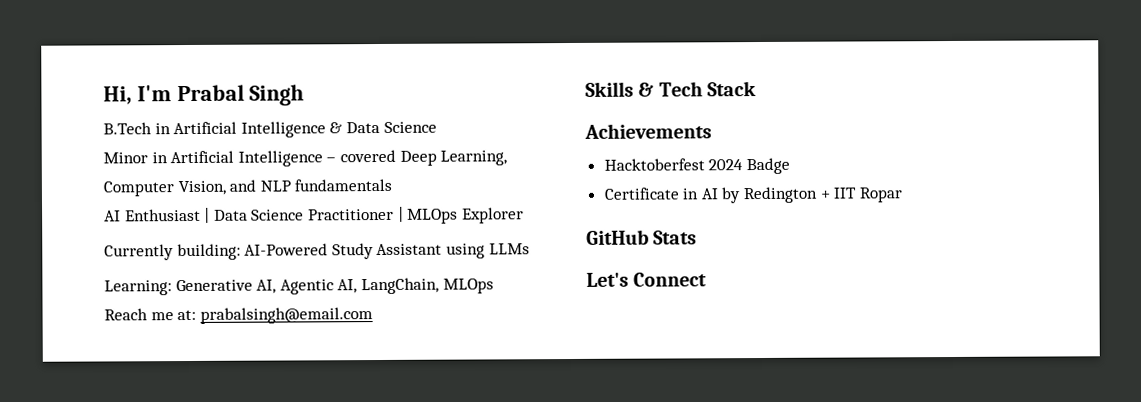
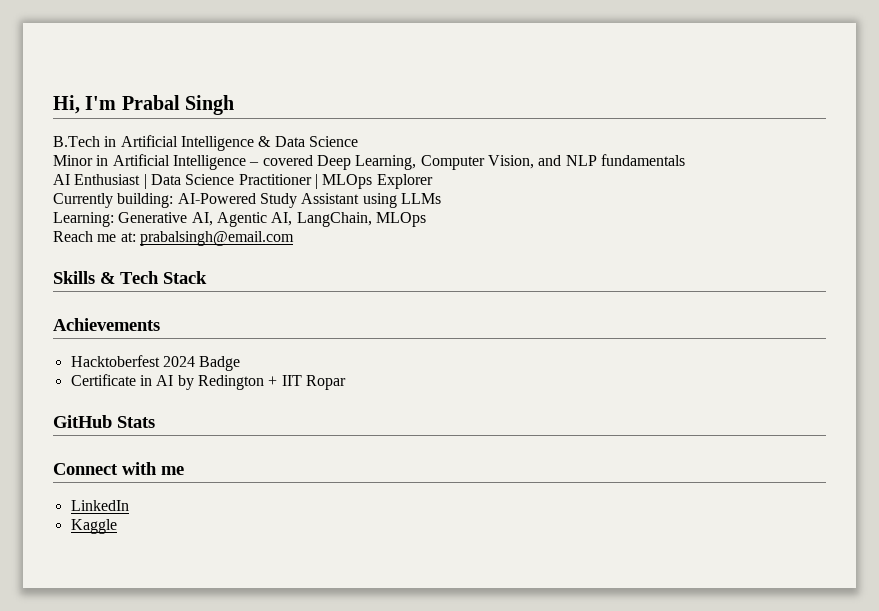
- Let's Connect
+ Connect with me
+ LinkedIn
+ Kaggle

